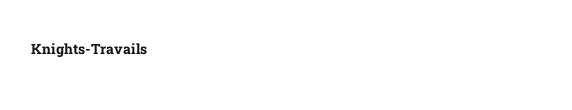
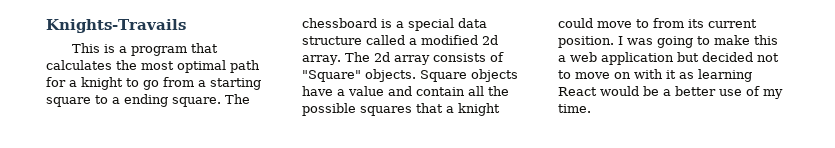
+ This is a program that calculates the most optimal path for a knight to go from a starting square to a ending square. The chessboard is a special data structure called a modified 2d array. The 2d array consists of "Square" objects. Square objects have a value and contain all the possible squares that a knight could move to from its current position. I was going to make this a web application but decided not to move on with it as learning React would be a better use of my time.

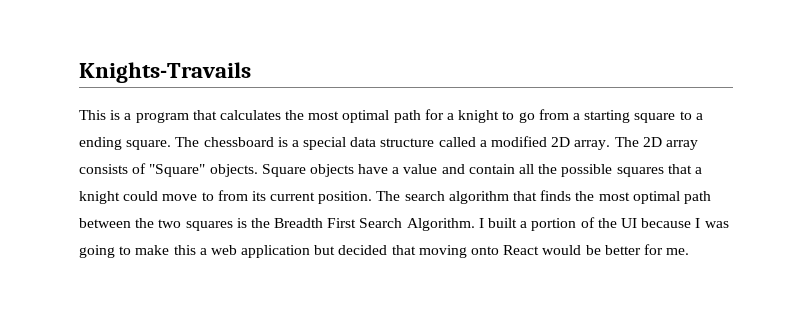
- The chessboard is a special data structure called a modified 2d array.
+ The chessboard is a special data structure called a modified 2D array.
- The 2d array consists of "Square" objects.
+ The 2D array consists of "Square" objects.
- I was going to make this a web application but decided not to move on with it as learning React would be a better use of my time.
+ The search algorithm that finds the most optimal path between the two squares is the Breadth First Search Algorithm. I built a portion of the UI because I was going to make this a web application but decided that moving onto React would be better for me.

